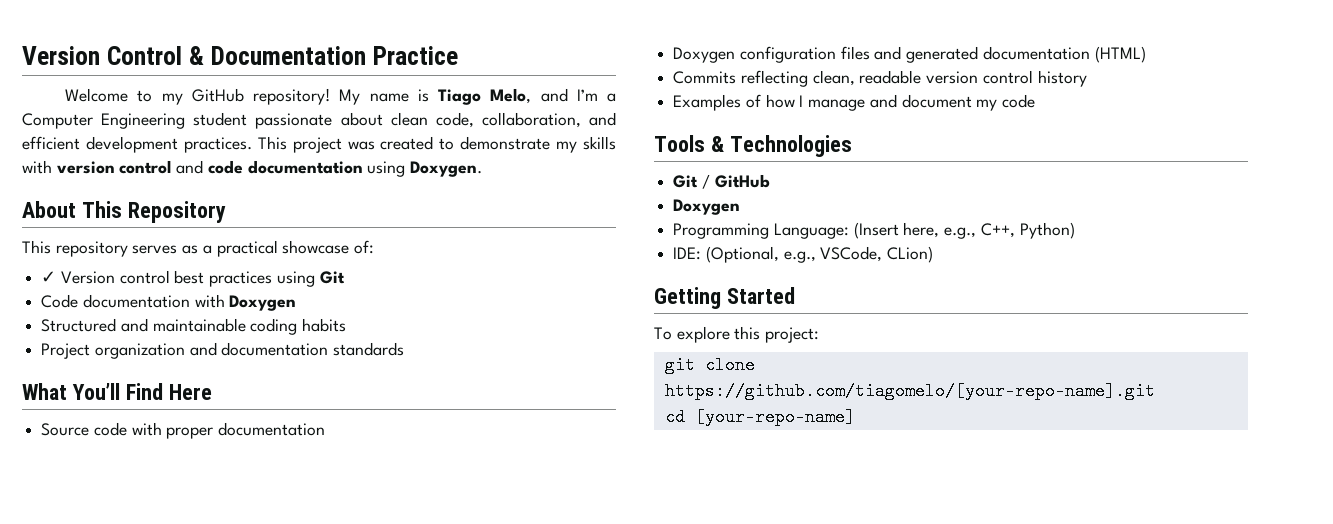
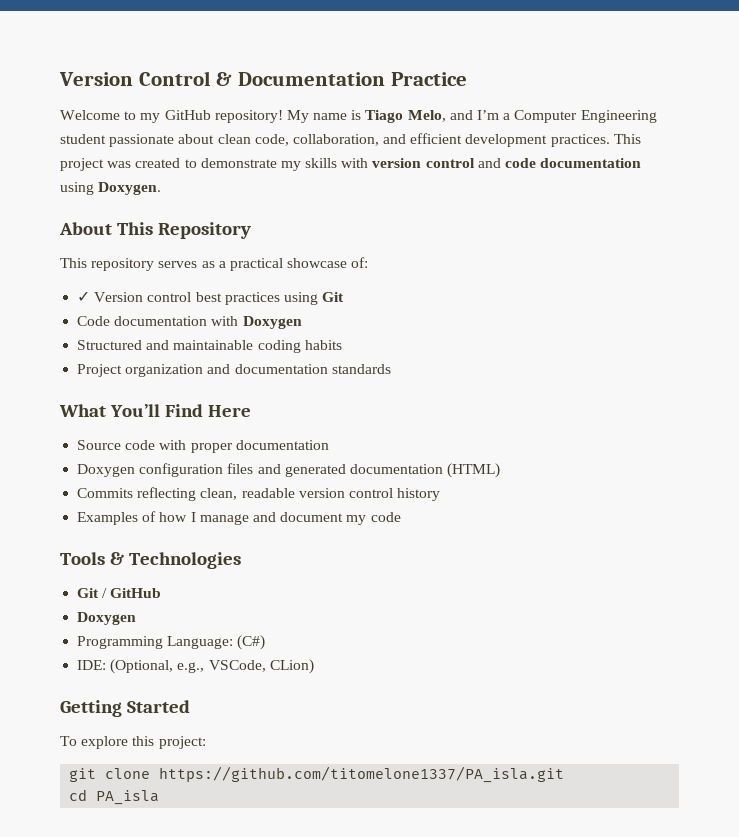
- Programming Language: (Insert here, e.g., C++, Python)
+ Programming Language: (C#)
- git clone https://github.com/tiagomelo/[your-repo-name].git
+ git clone https://github.com/titomelone1337/PA_isla.git
- cd [your-repo-name]
+ cd PA_isla

